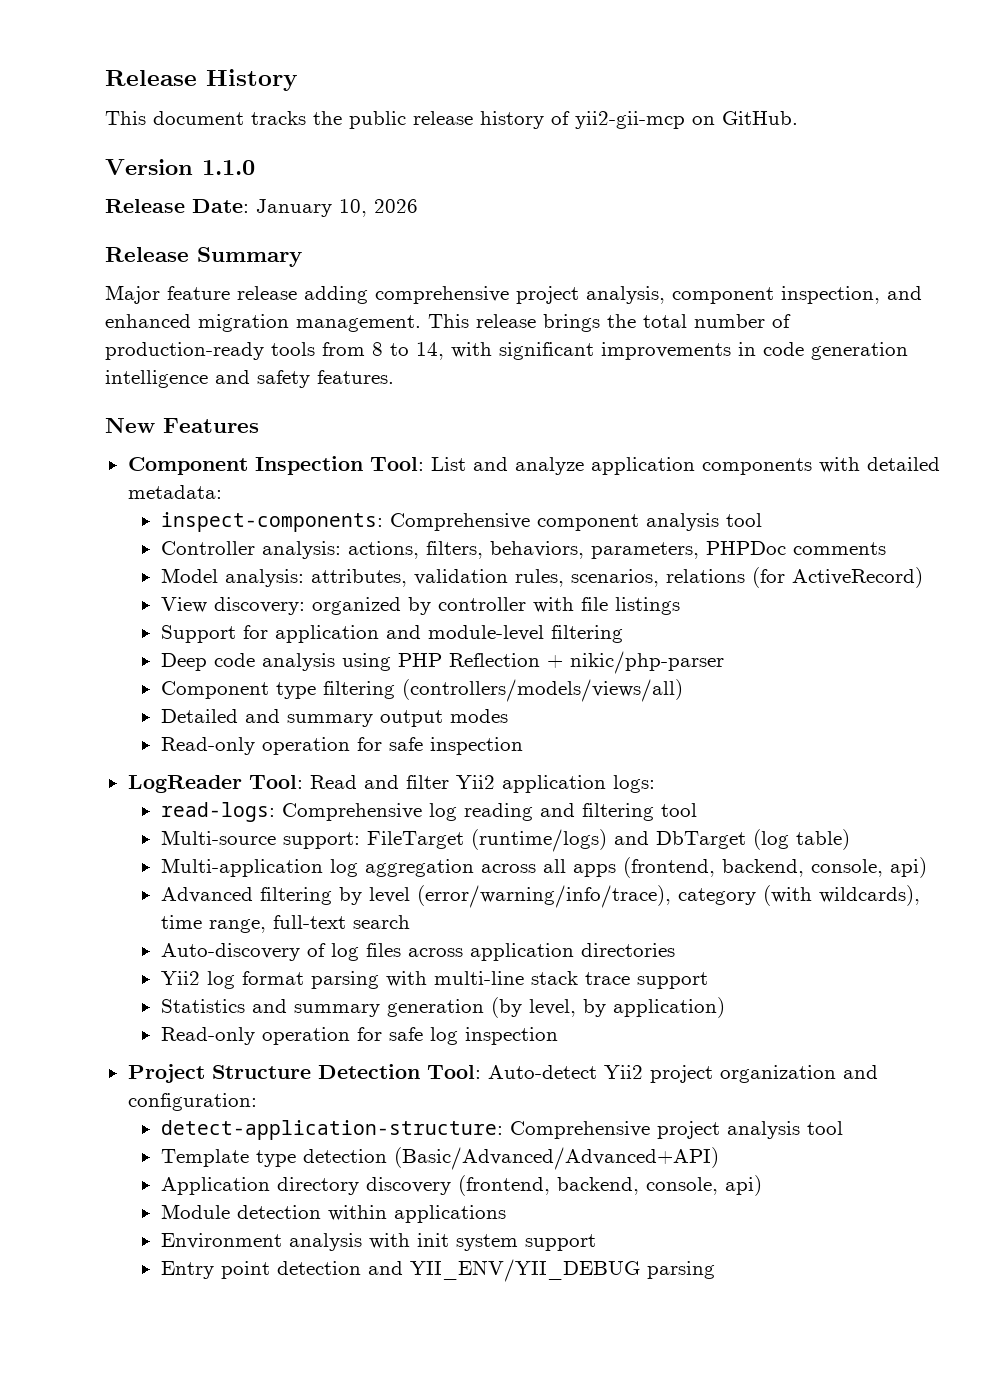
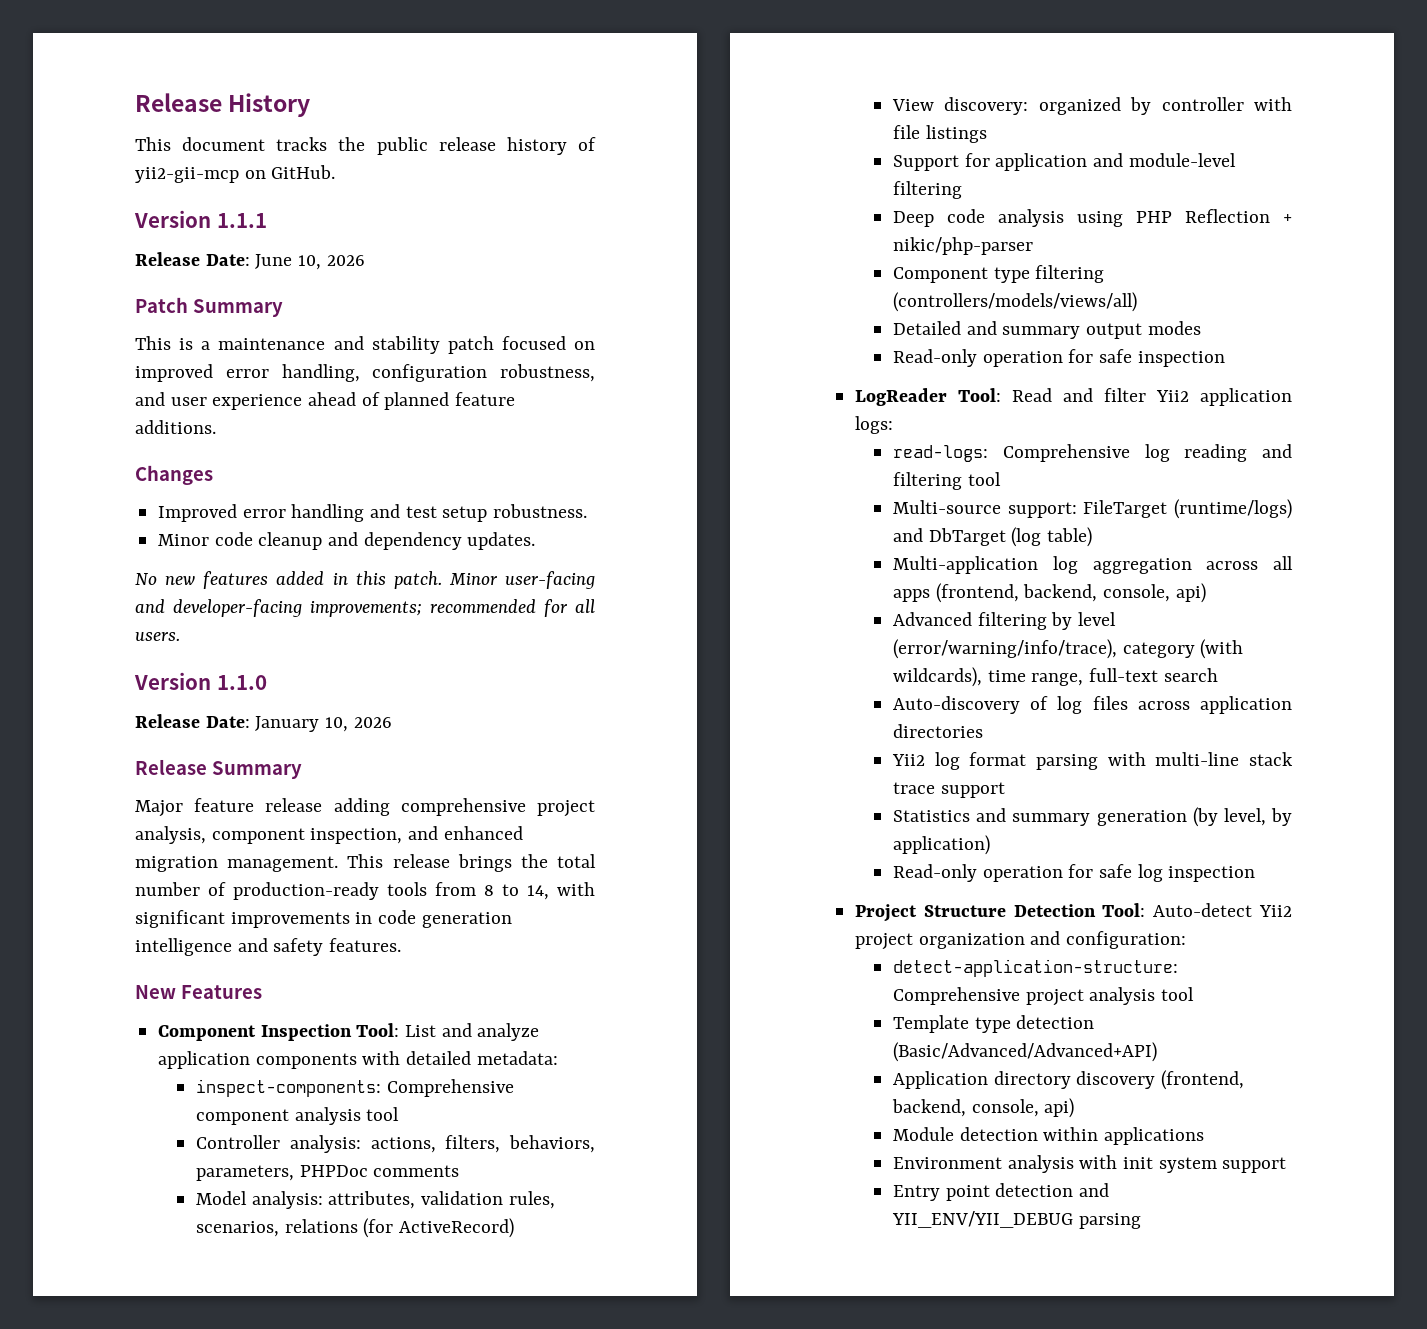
+ Version 1.1.1
+ Release Date: June 10, 2026
+ Patch Summary
+ This is a maintenance and stability patch focused on improved error handling, configuration robustness, and user experience ahead of planned feature additions.
+ Changes
+ Improved error handling and test setup robustness.
+ Minor code cleanup and dependency updates.
+ No new features added in this patch. Minor user-facing and developer-facing improvements; recommended for all users.

